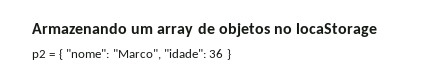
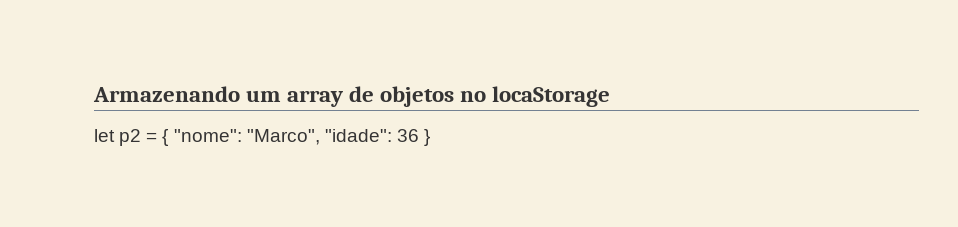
- p2 = { "nome": "Marco", "idade": 36 }
+ let p2 = { "nome": "Marco", "idade": 36 }

